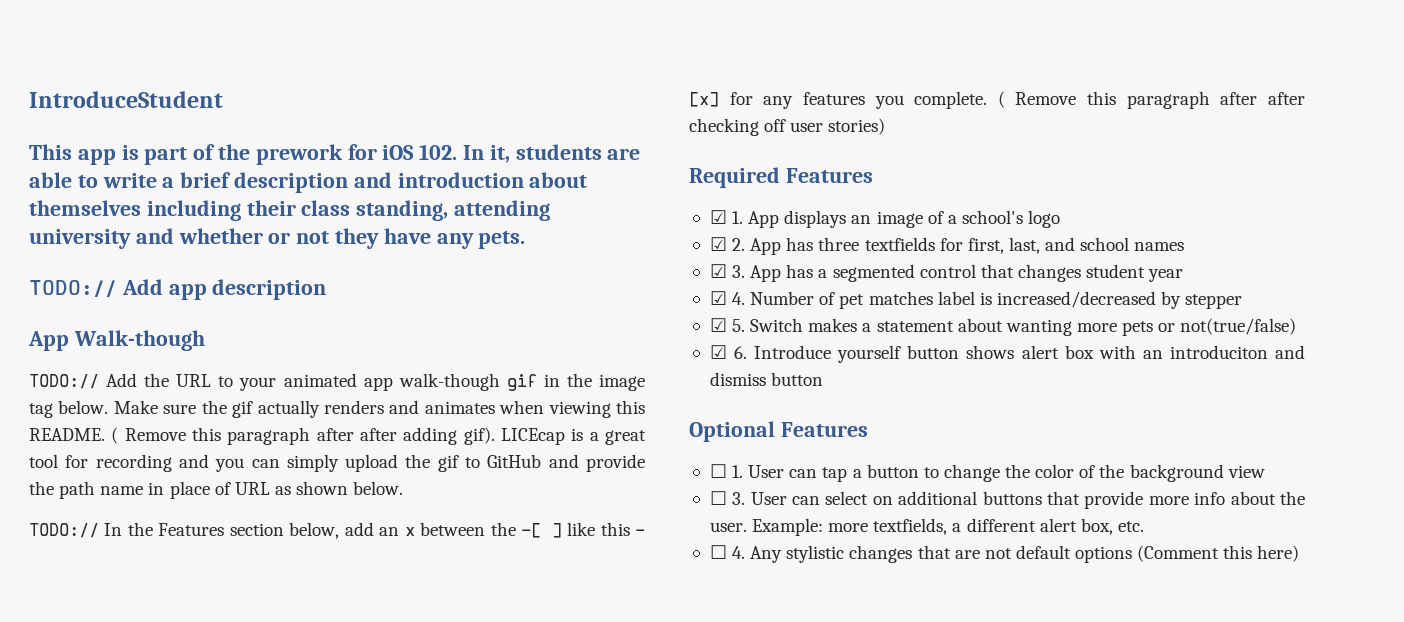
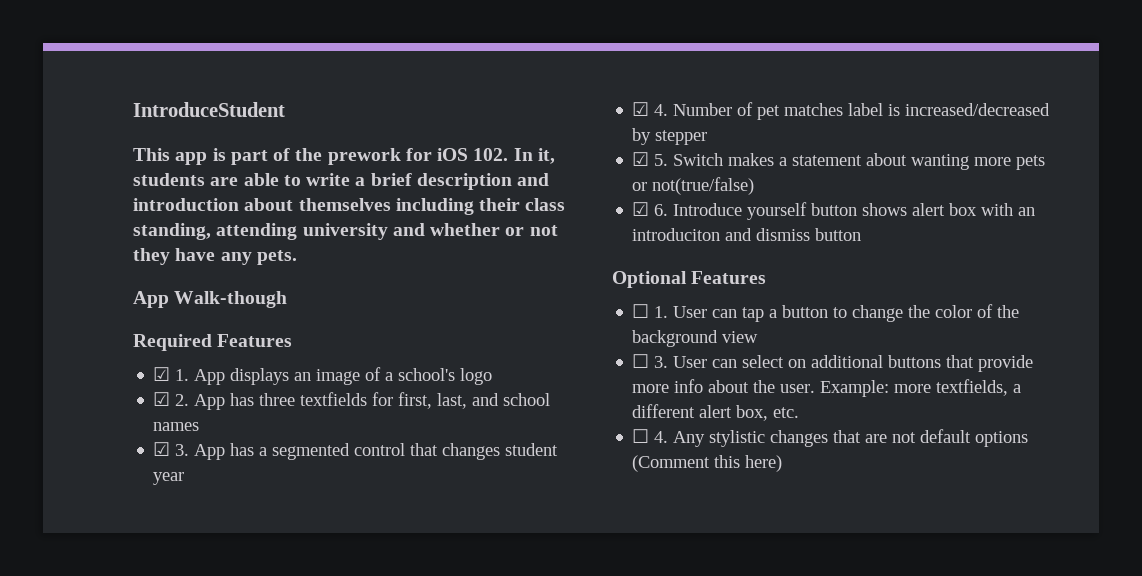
- TODO:// Add app description
  App Walk-though
- TODO:// Add the URL to your animated app walk-though gif in the image tag below. Make sure the gif actually renders and animates when viewing this README. ( Remove this paragraph after after adding gif). LICEcap is a great tool for recording and you can simply upload the gif to GitHub and provide the path name in place of URL as shown below.
- TODO:// In the Features section below, add an x between the -[ ] like this - [x] for any features you complete. ( Remove this paragraph after after checking off user stories)

